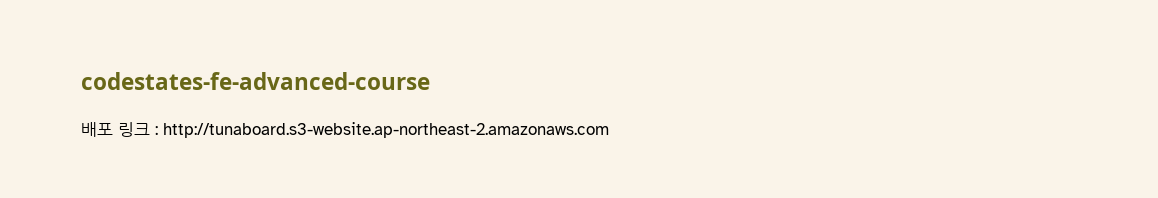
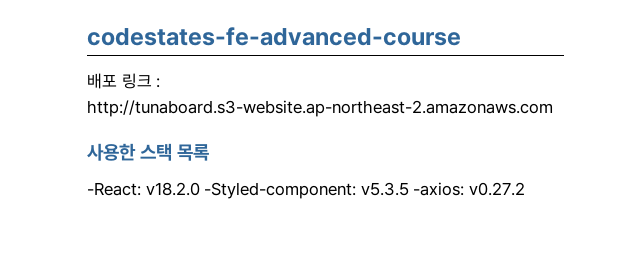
+ 사용한 스택 목록
+ -React: v18.2.0 -Styled-component: v5.3.5 -axios: v0.27.2

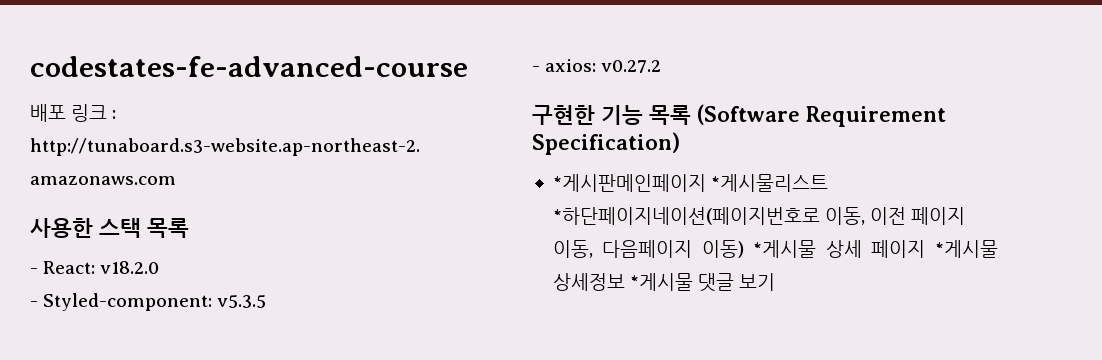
- -React: v18.2.0 -Styled-component: v5.3.5 -axios: v0.27.2
+ - React: v18.2.0
+ - Styled-component: v5.3.5
+ - axios: v0.27.2
+ 구현한 기능 목록 (Software Requirement Specification)
+ *게시판메인페이지 *게시물리스트 *하단페이지네이션(페이지번호로 이동, 이전 페이지 이동, 다음페이지 이동) *게시물 상세 페이지 *게시물 상세정보 *게시물 댓글 보기

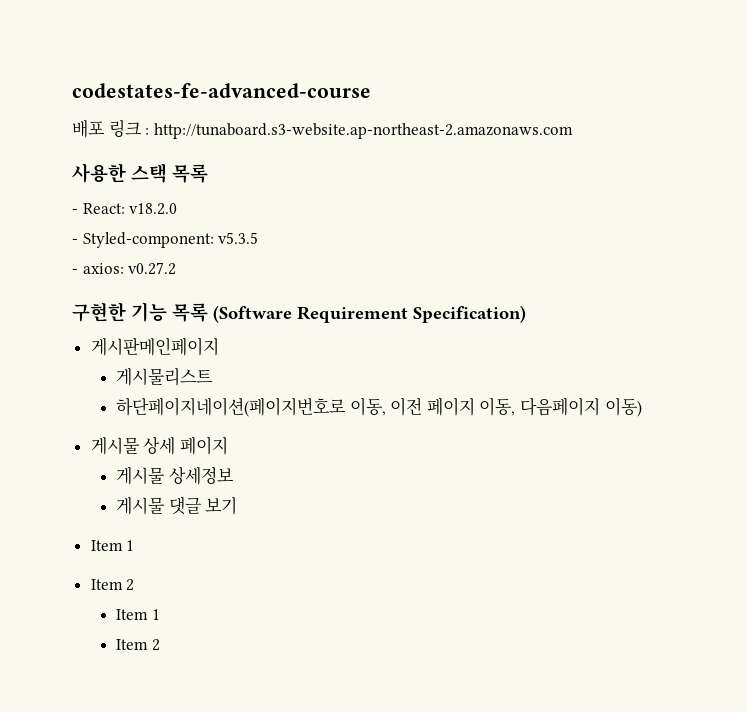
- *게시판메인페이지 *게시물리스트 *하단페이지네이션(페이지번호로 이동, 이전 페이지 이동, 다음페이지 이동) *게시물 상세 페이지 *게시물 상세정보 *게시물 댓글 보기
+ 게시판메인페이지
+ 게시물리스트
+ 하단페이지네이션(페이지번호로 이동, 이전 페이지 이동, 다음페이지 이동)
+ 게시물 상세 페이지
+ 게시물 상세정보
+ 게시물 댓글 보기
+ Item 1
+ Item 2
+ Item 1
+ Item 2

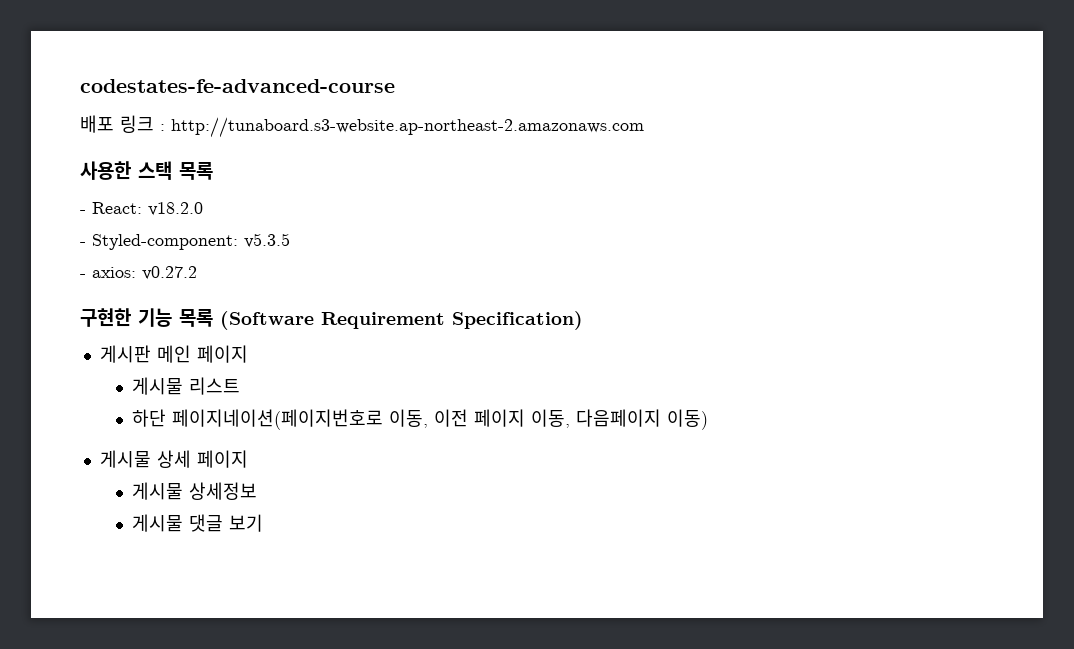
- 게시판메인페이지
- 게시물리스트
- 하단페이지네이션(페이지번호로 이동, 이전 페이지 이동, 다음페이지 이동)
+ 게시판 메인 페이지
+ 게시물 리스트
+ 하단 페이지네이션(페이지번호로 이동, 이전 페이지 이동, 다음페이지 이동)
  게시물 댓글 보기
- Item 1
- Item 2
- Item 1
- Item 2

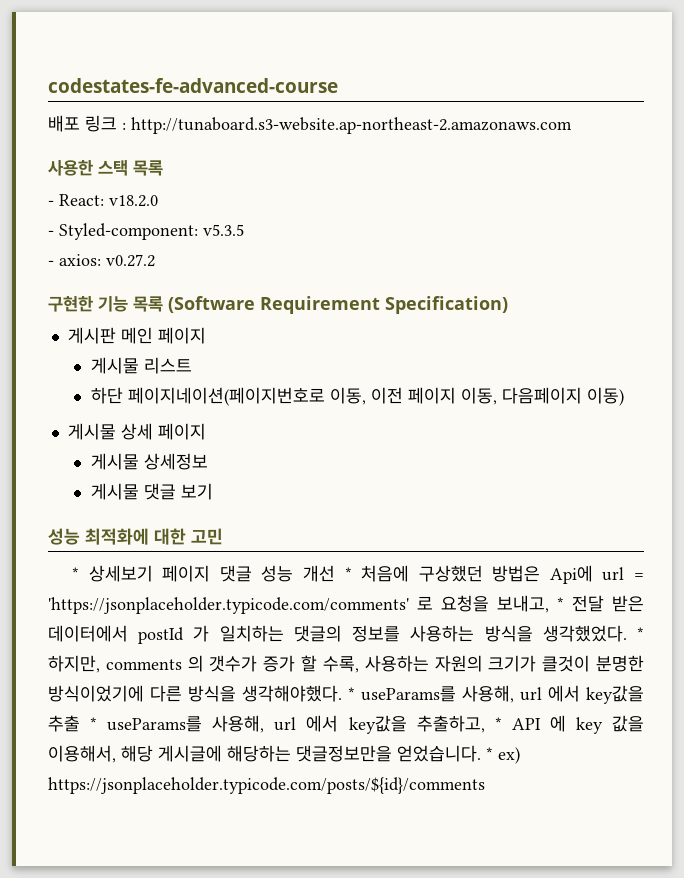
+ 성능 최적화에 대한 고민
+ * 상세보기 페이지 댓글 성능 개선 * 처음에 구상했던 방법은 Api에 url = 'https://jsonplaceholder.typicode.com/comments' 로 요청을 보내고, * 전달 받은 데이터에서 postId 가 일치하는 댓글의 정보를 사용하는 방식을 생각했었다. * 하지만, comments 의 갯수가 증가 할 수록, 사용하는 자원의 크기가 클것이 분명한 방식이었기에 다른 방식을 생각해야했다. * useParams를 사용해, url 에서 key값을 추출 * useParams를 사용해, url 에서 key값을 추출하고, * API 에 key 값을 이용해서, 해당 게시글에 해당하는 댓글정보만을 얻었습니다. * ex) https://jsonplaceholder.typicode.com/posts/${id}/comments

